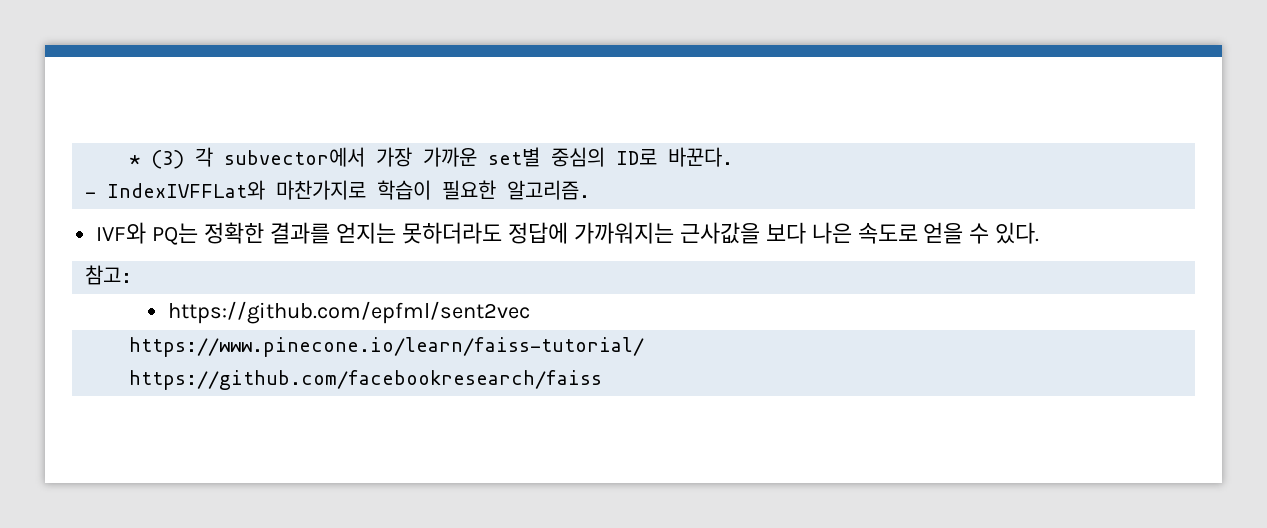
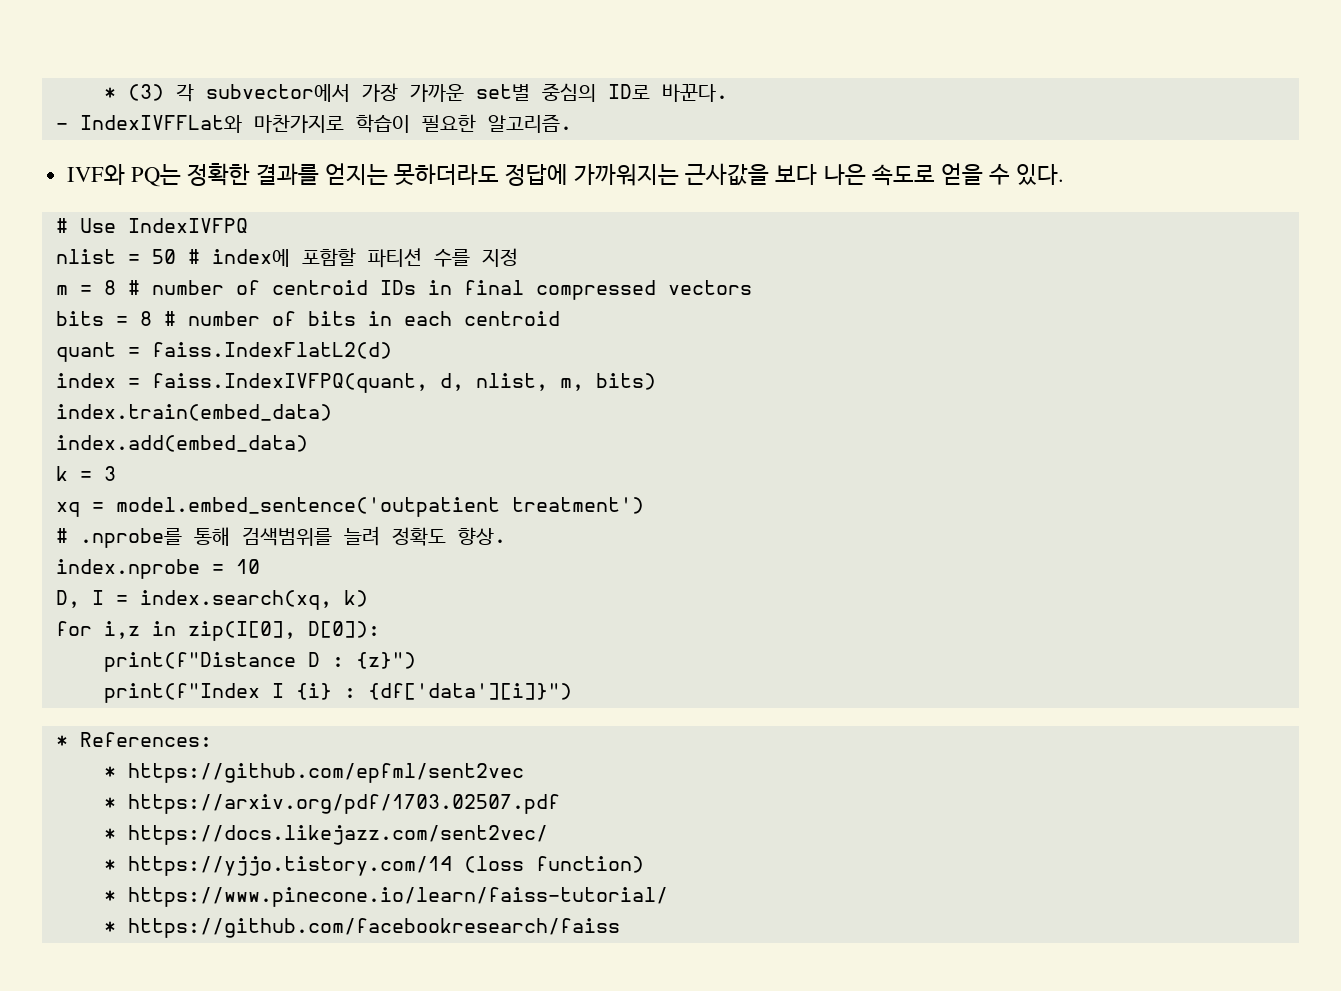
- 참고:
- https://github.com/epfml/sent2vec
- https://www.pinecone.io/learn/faiss-tutorial/
+ # Use IndexIVFPQ
+ nlist = 50 # index에 포함할 파티션 수를 지정
+ m = 8 # number of centroid IDs in final compressed vectors
+ bits = 8 # number of bits in each centroid
+ quant = faiss.IndexFlatL2(d)
+ index = faiss.IndexIVFPQ(quant, d, nlist, m, bits)
+ index.train(embed_data)
+ index.add(embed_data)
+ k = 3
+ xq = model.embed_sentence('outpatient treatment')
+ # .nprobe를 통해 검색범위를 늘려 정확도 향상.
+ index.nprobe = 10
+ D, I = index.search(xq, k)
+ for i,z in zip(I[0], D[0]):
+ print(f"Distance D : {z}")
+ print(f"Index I {i} : {df['data'][i]}")
+ * References:
+ * https://github.com/epfml/sent2vec
+ * https://arxiv.org/pdf/1703.02507.pdf
+ * https://docs.likejazz.com/sent2vec/
+ * https://yjjo.tistory.com/14 (loss function)
+ * https://www.pinecone.io/learn/faiss-tutorial/
- https://github.com/facebookresearch/faiss
+ * https://github.com/facebookresearch/faiss

